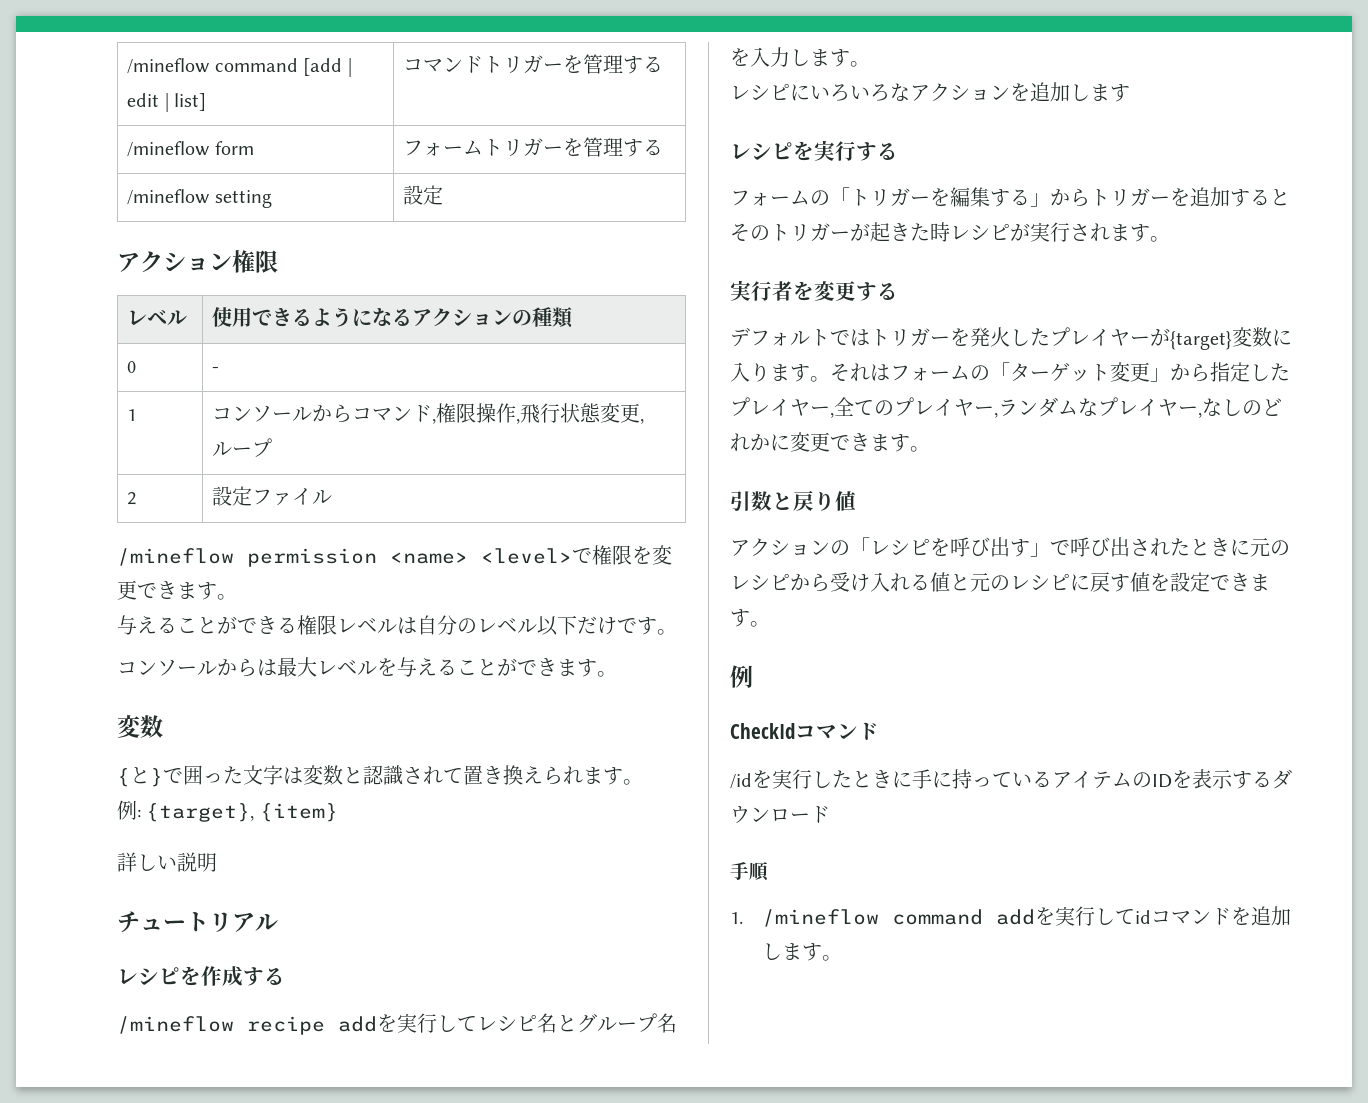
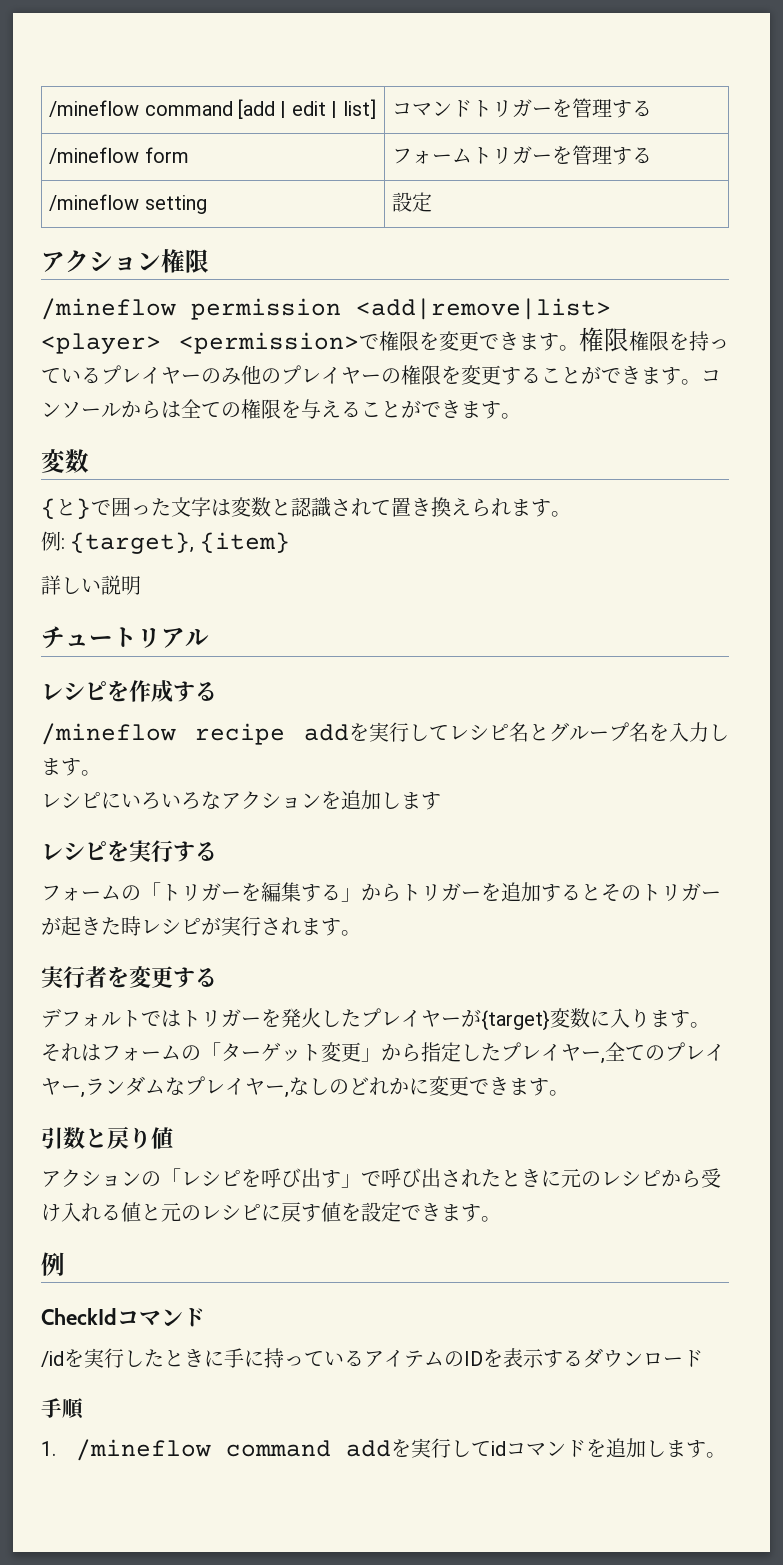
- レベル | 使用できるようになるアクションの種類
- 0 | -
- 1 | コンソールからコマンド,権限操作,飛行状態変更,ループ
- 2 | 設定ファイル
- /mineflow permission <name> <level>で権限を変更できます。
- 与えることができる権限レベルは自分のレベル以下だけです。
- コンソールからは最大レベルを与えることができます。
+ /mineflow permission <add|remove|list> <player> <permission>で権限を変更できます。権限権限を持っているプレイヤーのみ他のプレイヤーの権限を変更することができます。コンソールからは全ての権限を与えることができます。

